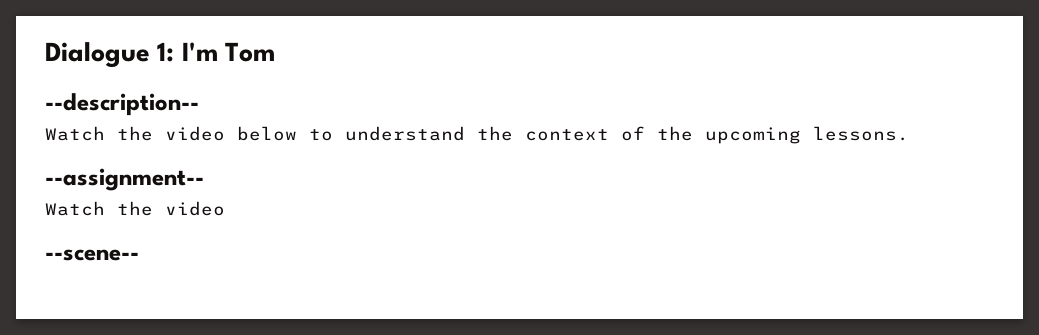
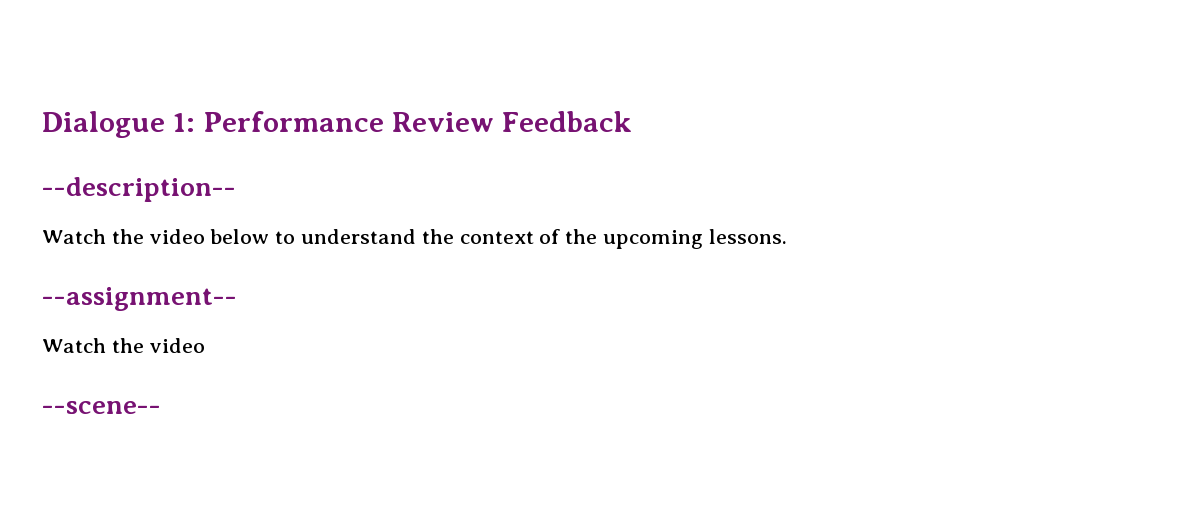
- Dialogue 1: I'm Tom
+ Dialogue 1: Performance Review Feedback

